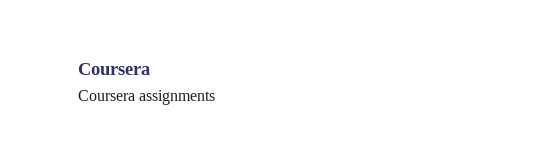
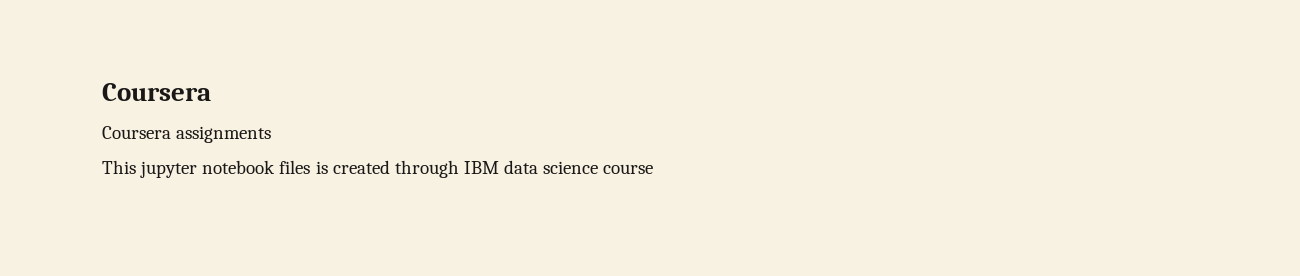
+ This jupyter notebook files is created through IBM data science course

